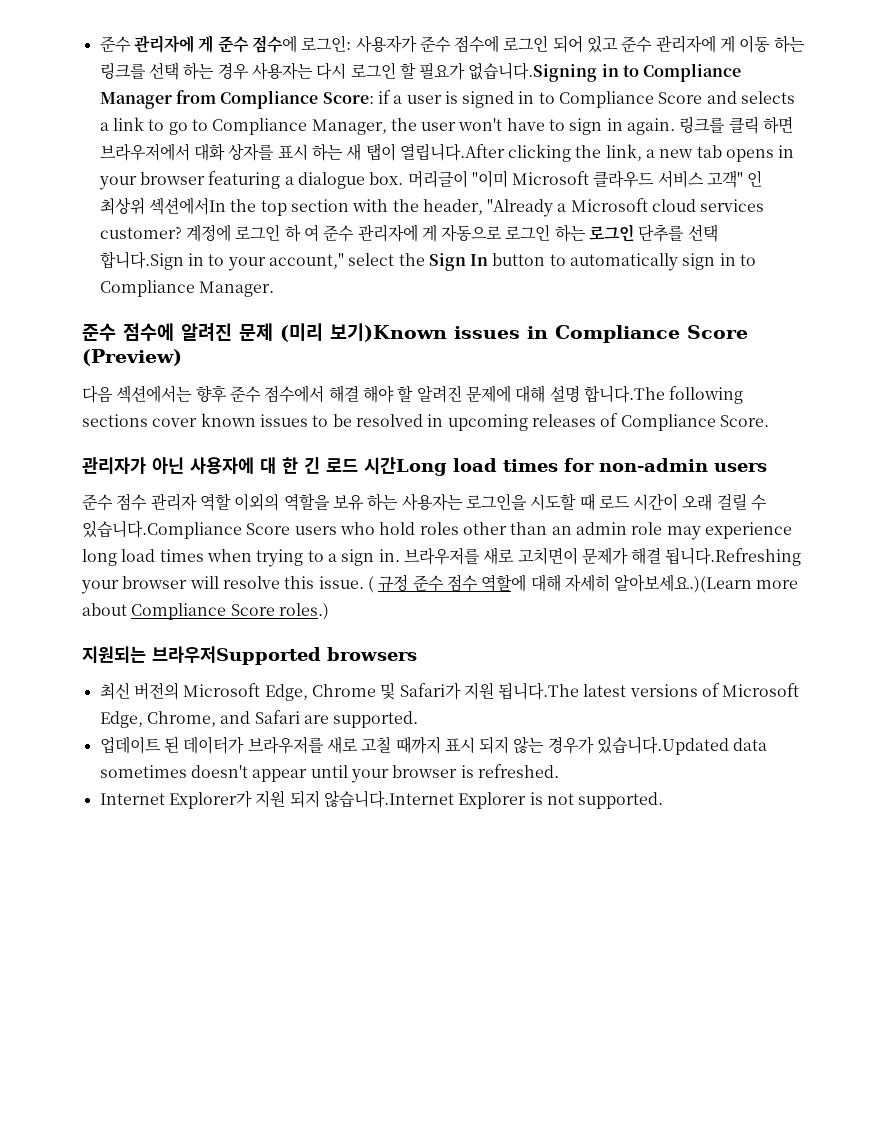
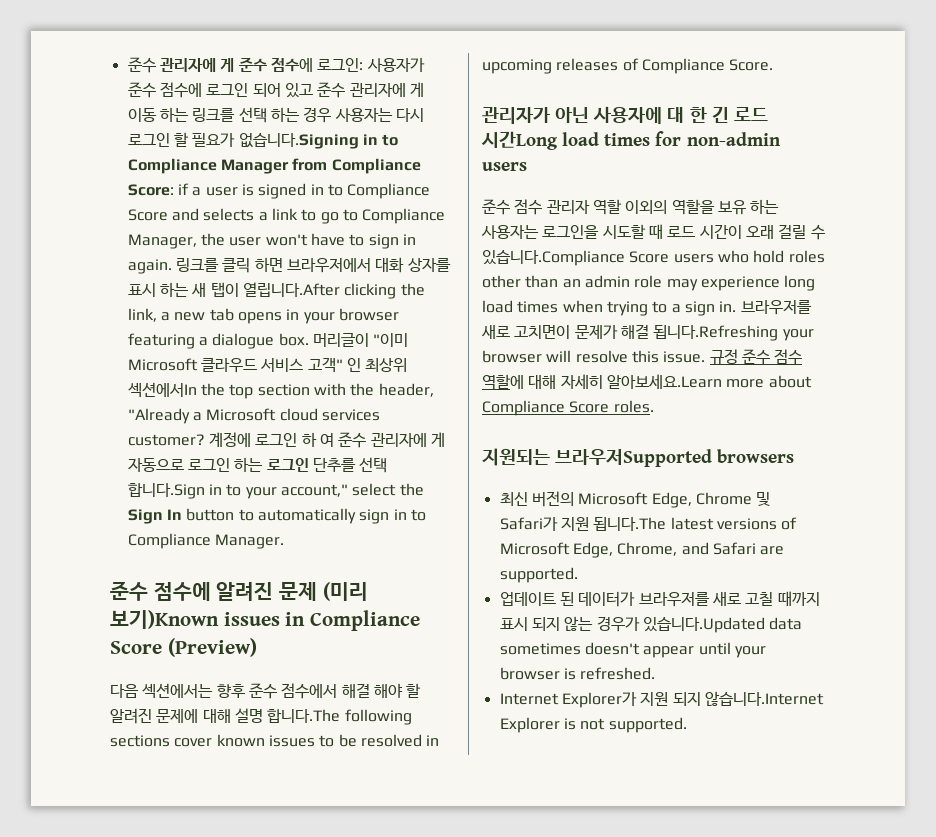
- ( 규정 준수 점수 역할에 대해 자세히 알아보세요.)(Learn more about Compliance Score roles.)
+ 규정 준수 점수 역할에 대해 자세히 알아보세요.Learn more about Compliance Score roles.

